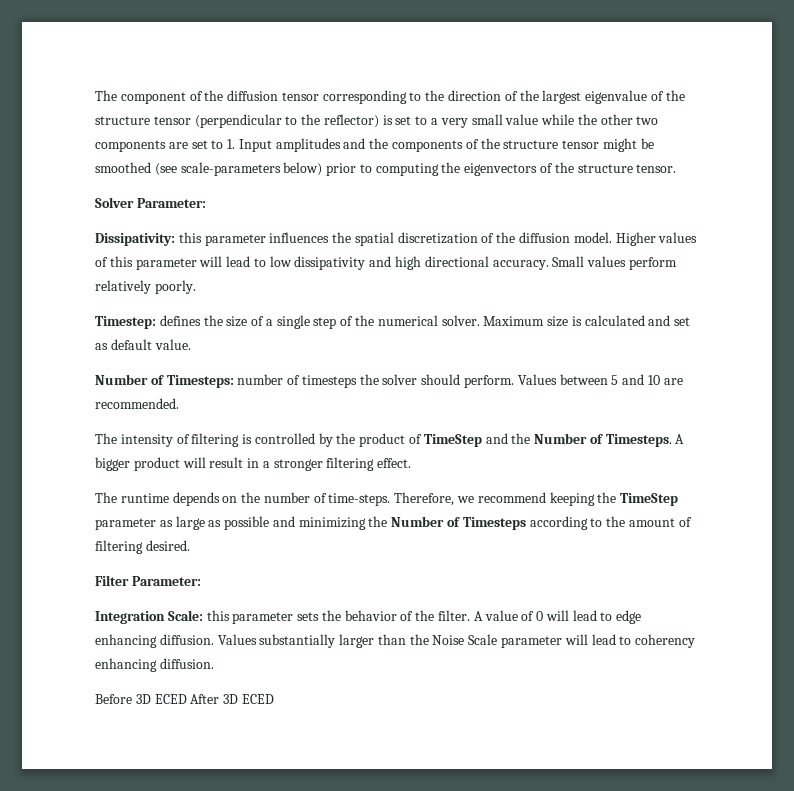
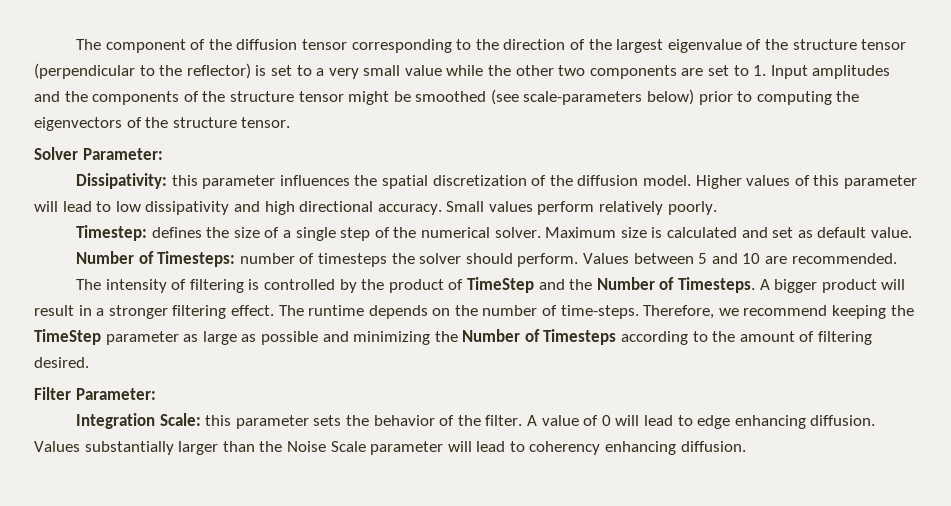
- A bigger product will result in a stronger filtering effect.
- The runtime depends on the number of time-steps.
+ A bigger product will result in a stronger filtering effect. The runtime depends on the number of time-steps.
- Before 3D ECED After 3D ECED

